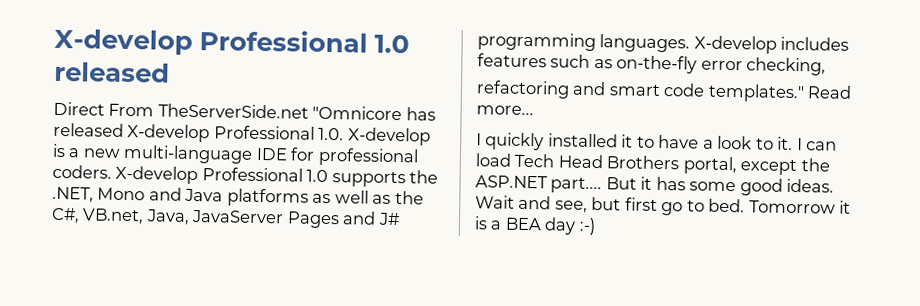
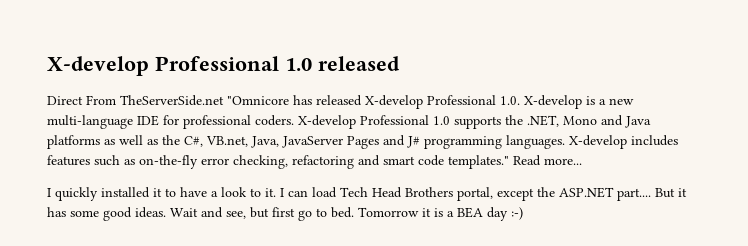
- X-develop includes features such as on-the-fly error checking,
- refactoring and smart code templates."
+ X-develop includes features such as on-the-fly error checking, refactoring and smart code templates."

